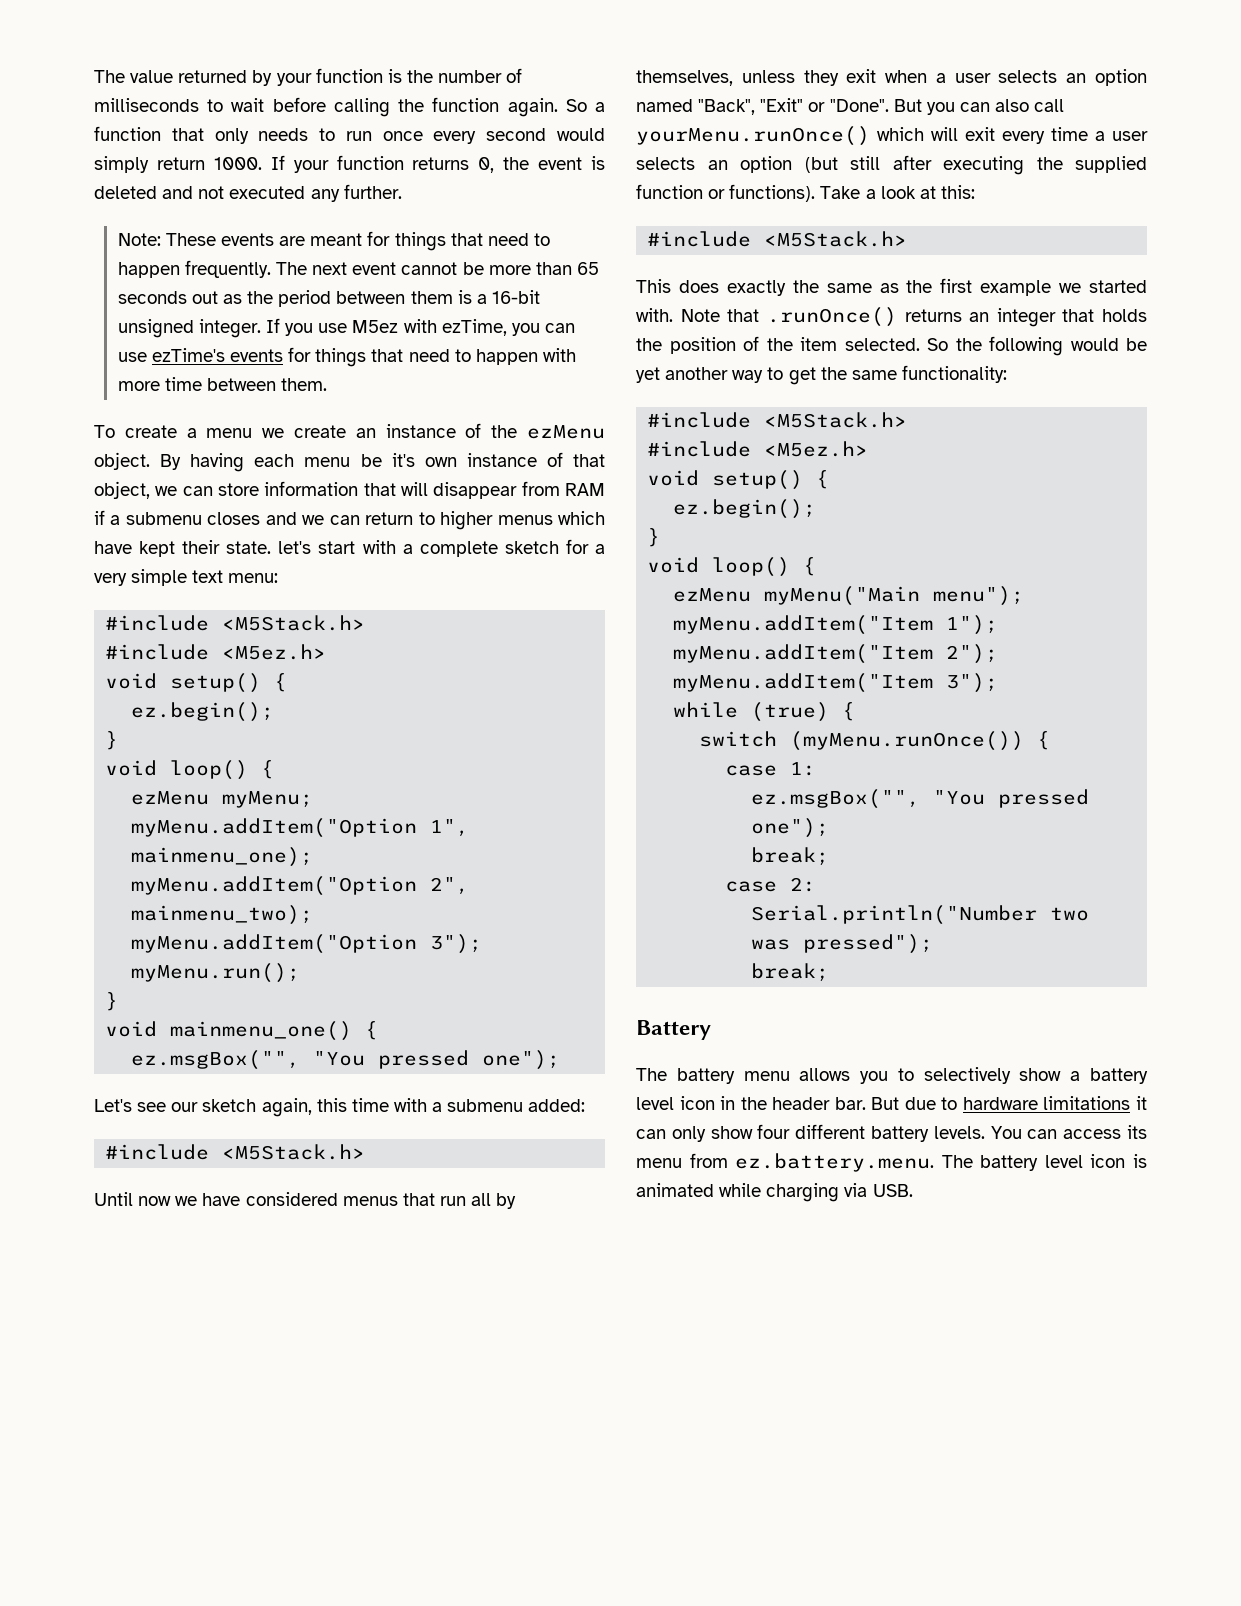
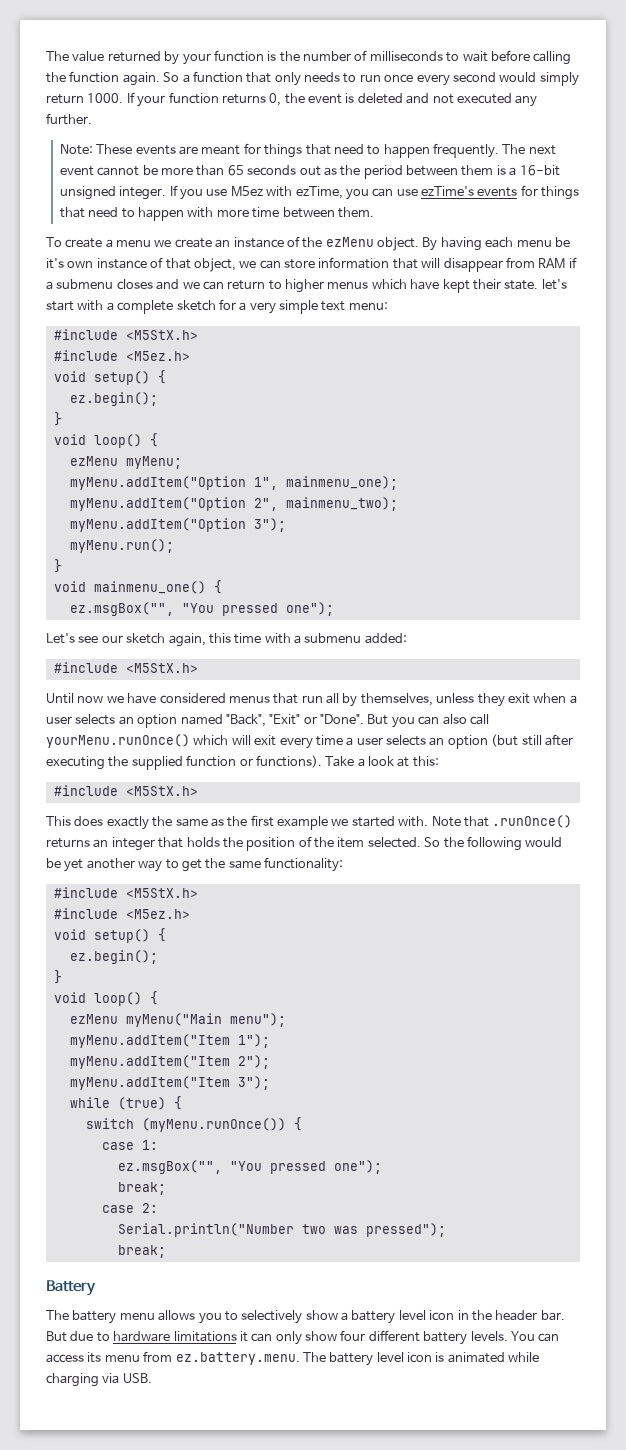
  By having each menu be it's own instance of that object, we can store information that will disappear from RAM if a submenu closes and we can return to higher menus which have kept their state. let's start with a complete sketch for a very simple text menu:
- #include <M5Stack.h>
+ #include <M5StX.h>
  Let's see our sketch again, this time with a submenu added:
- #include <M5Stack.h>
+ #include <M5StX.h>
  Take a look at this:
- #include <M5Stack.h>
+ #include <M5StX.h>
  So the following would be yet another way to get the same functionality:
- #include <M5Stack.h>
+ #include <M5StX.h>

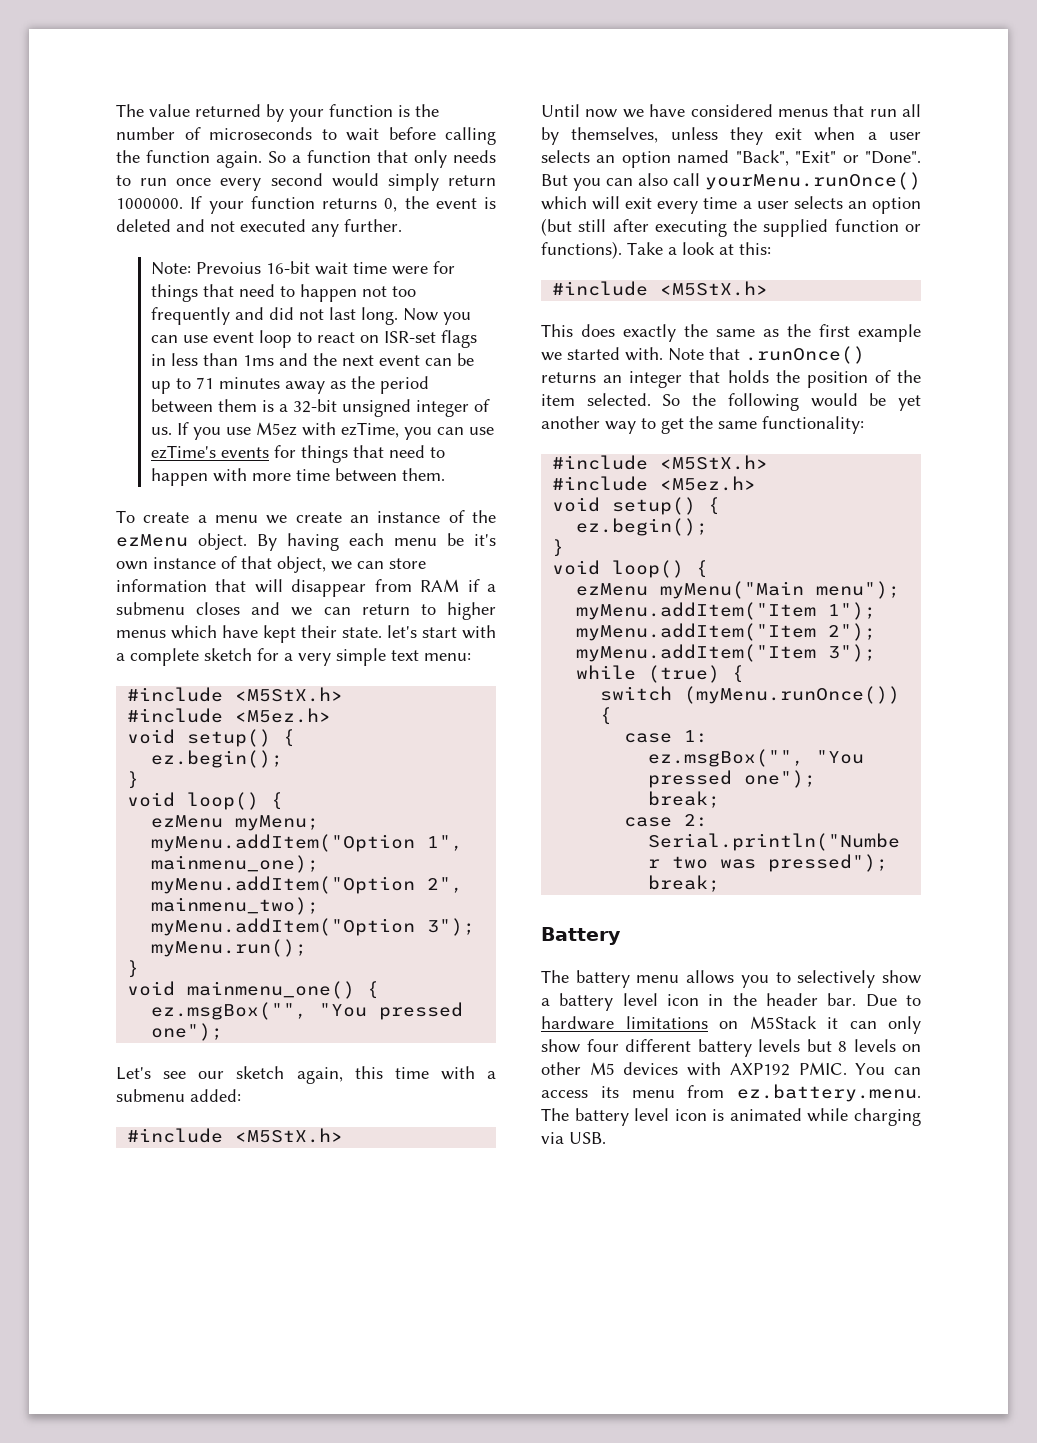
- The value returned by your function is the number of milliseconds to wait before calling the function again.
+ The value returned by your function is the number of microseconds to wait before calling the function again.
- So a function that only needs to run once every second would simply return 1000.
+ So a function that only needs to run once every second would simply return 1000000.
- Note: These events are meant for things that need to happen frequently. The next event cannot be more than 65 seconds out as the period between them is a 16-bit unsigned integer.
+ Note: Prevoius 16-bit wait time were for things that need to happen not too frequently and did not last long. Now you can use event loop to react on ISR-set flags in less than 1ms and the next event can be up to 71 minutes away as the period between them is a 32-bit unsigned integer of us.
- But due to hardware limitations it can only show four different battery levels.
+ Due to hardware limitations on M5Stack it can only show four different battery levels but 8 levels on other M5 devices with AXP192 PMIC.

